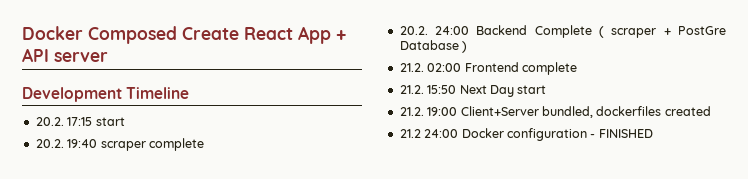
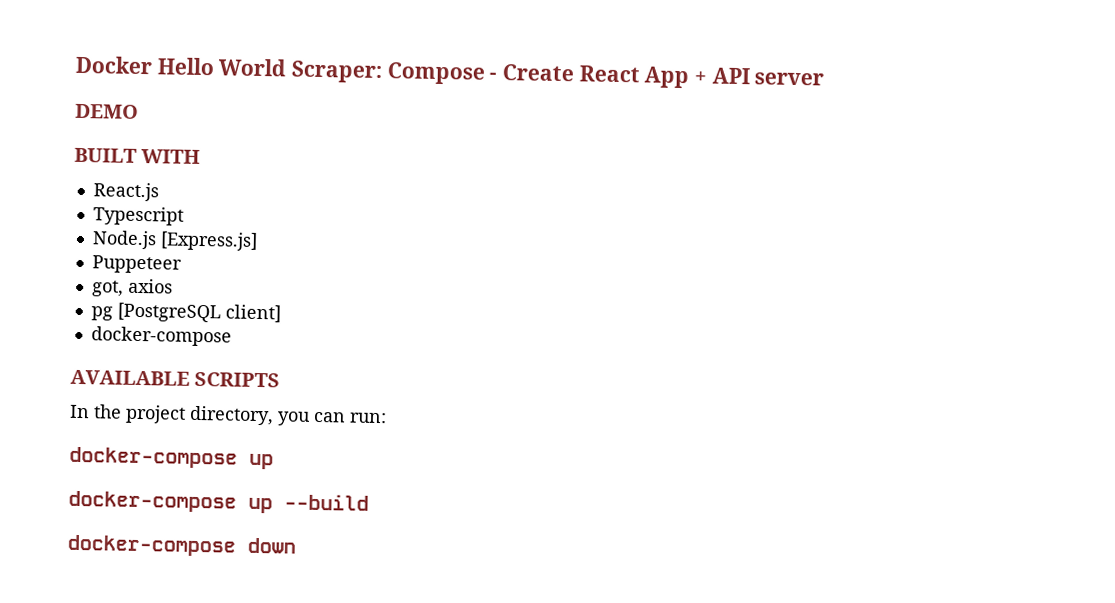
- Docker Composed Create React App + API server
+ Docker Hello World Scraper: Compose - Create React App + API server
- Development Timeline
- 20.2. 17:15 start
- 20.2. 19:40 scraper complete
- 20.2. 24:00 Backend Complete ( scraper + PostGre Database )
- 21.2. 02:00 Frontend complete
- 21.2. 15:50 Next Day start
- 21.2. 19:00 Client+Server bundled, dockerfiles created
- 21.2 24:00 Docker configuration - FINISHED
+ DEMO
+ BUILT WITH
+ React.js
+ Typescript
+ Node.js [Express.js]
+ Puppeteer
+ got, axios
+ pg [PostgreSQL client]
+ docker-compose
+ AVAILABLE SCRIPTS
+ In the project directory, you can run:
+ docker-compose up
+ docker-compose up --build
+ docker-compose down

